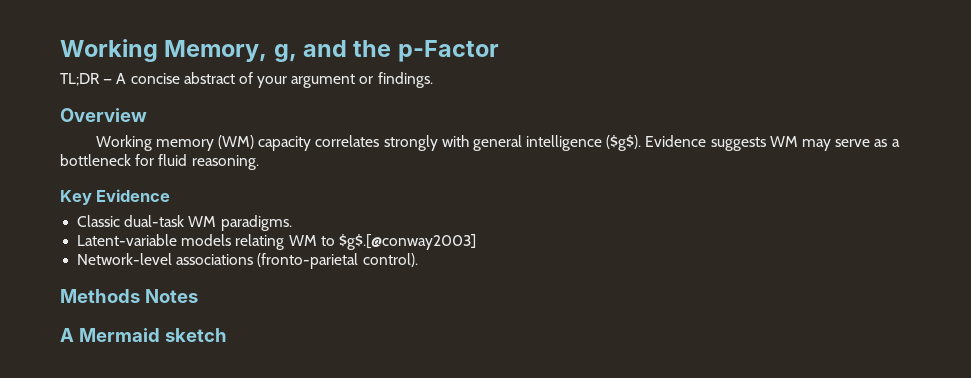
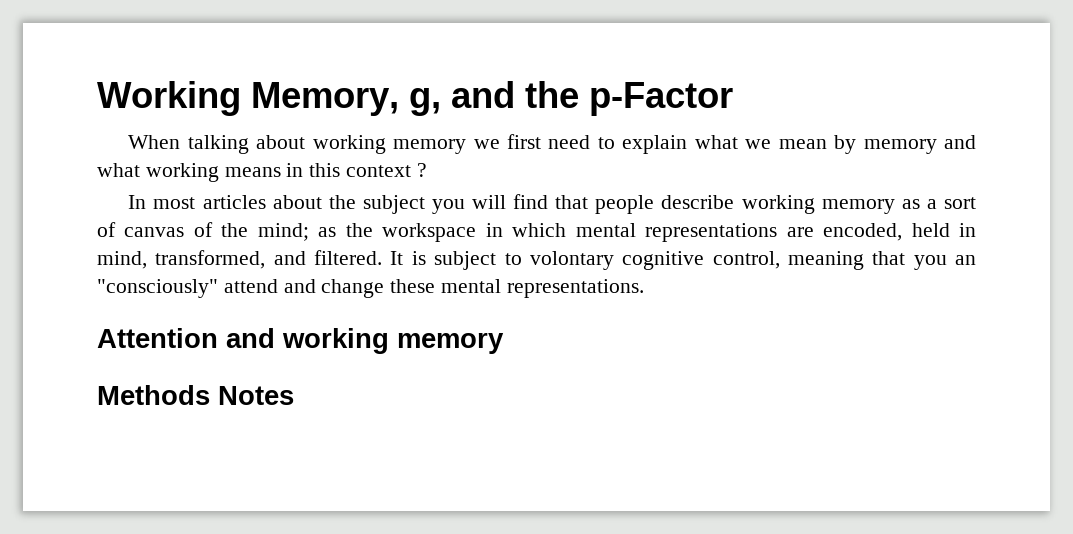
- TL;DR — A concise abstract of your argument or findings.
- Overview
- Working memory (WM) capacity correlates strongly with general intelligence ($g$). Evidence suggests WM may serve as a bottleneck for fluid reasoning.
- Key Evidence
- Classic dual-task WM paradigms.
- Latent-variable models relating WM to $g$.[@conway2003]
- Network-level associations (fronto-parietal control).
+ When talking about working memory we first need to explain what we mean by memory and what working means in this context ?
+ In most articles about the subject you will find that people describe working memory as a sort of canvas of the mind; as the workspace in which mental representations are encoded, held in mind, transformed, and filtered. It is subject to volontary cognitive control, meaning that you an "consciously" attend and change these mental representations.
+ Attention and working memory
- A Mermaid sketch

